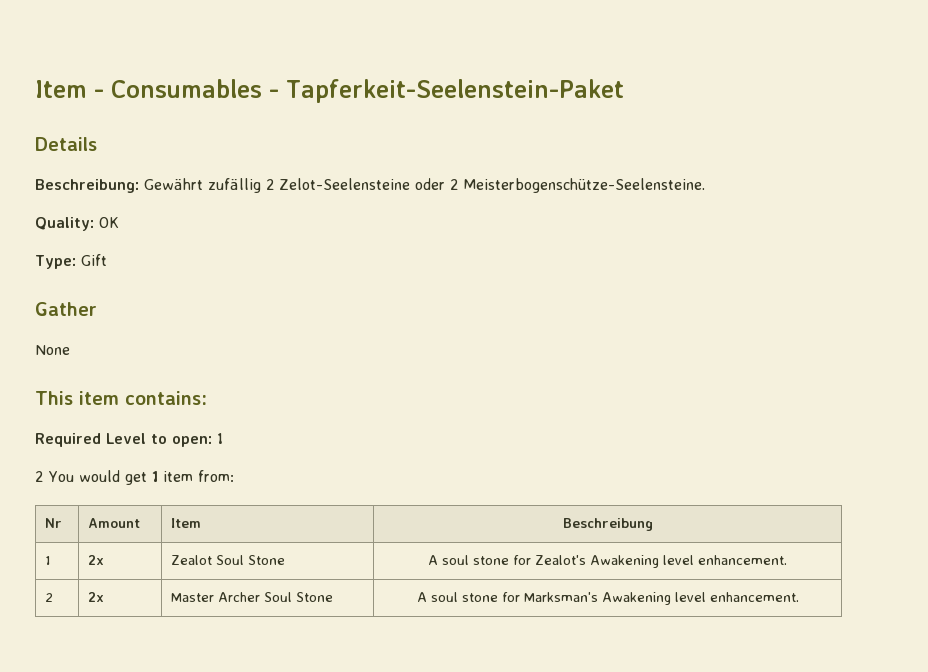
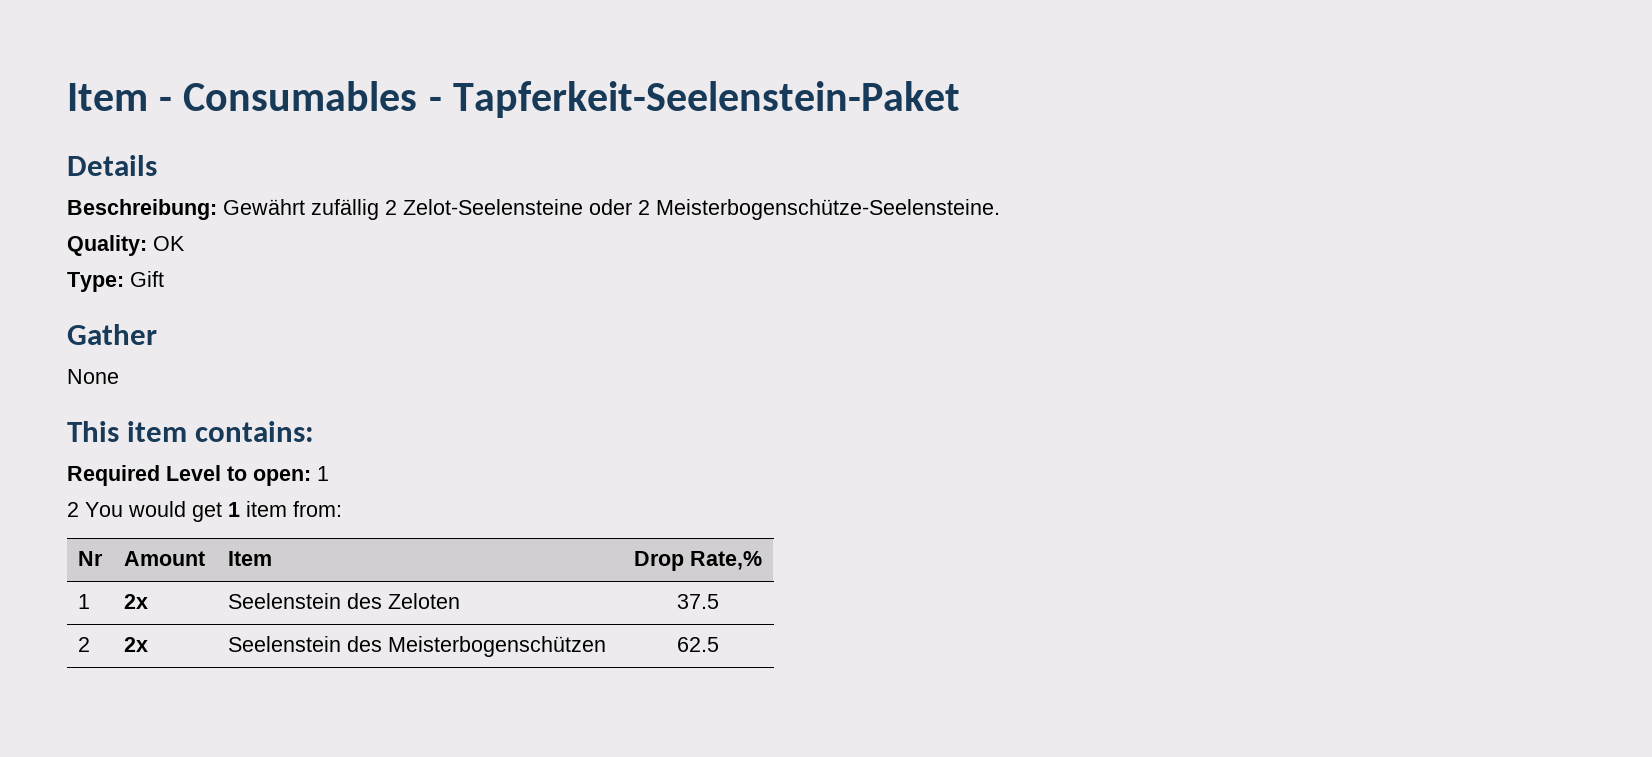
- Nr | Amount | Item | Beschreibung
+ Nr | Amount | Item | Drop Rate,%
- 1 | 2x | Zealot Soul Stone | A soul stone for Zealot's Awakening level enhancement.
- 2 | 2x | Master Archer Soul Stone | A soul stone for Marksman's Awakening level enhancement.
+ 1 | 2x | Seelenstein des Zeloten | 37.5
+ 2 | 2x | Seelenstein des Meisterbogenschützen | 62.5

